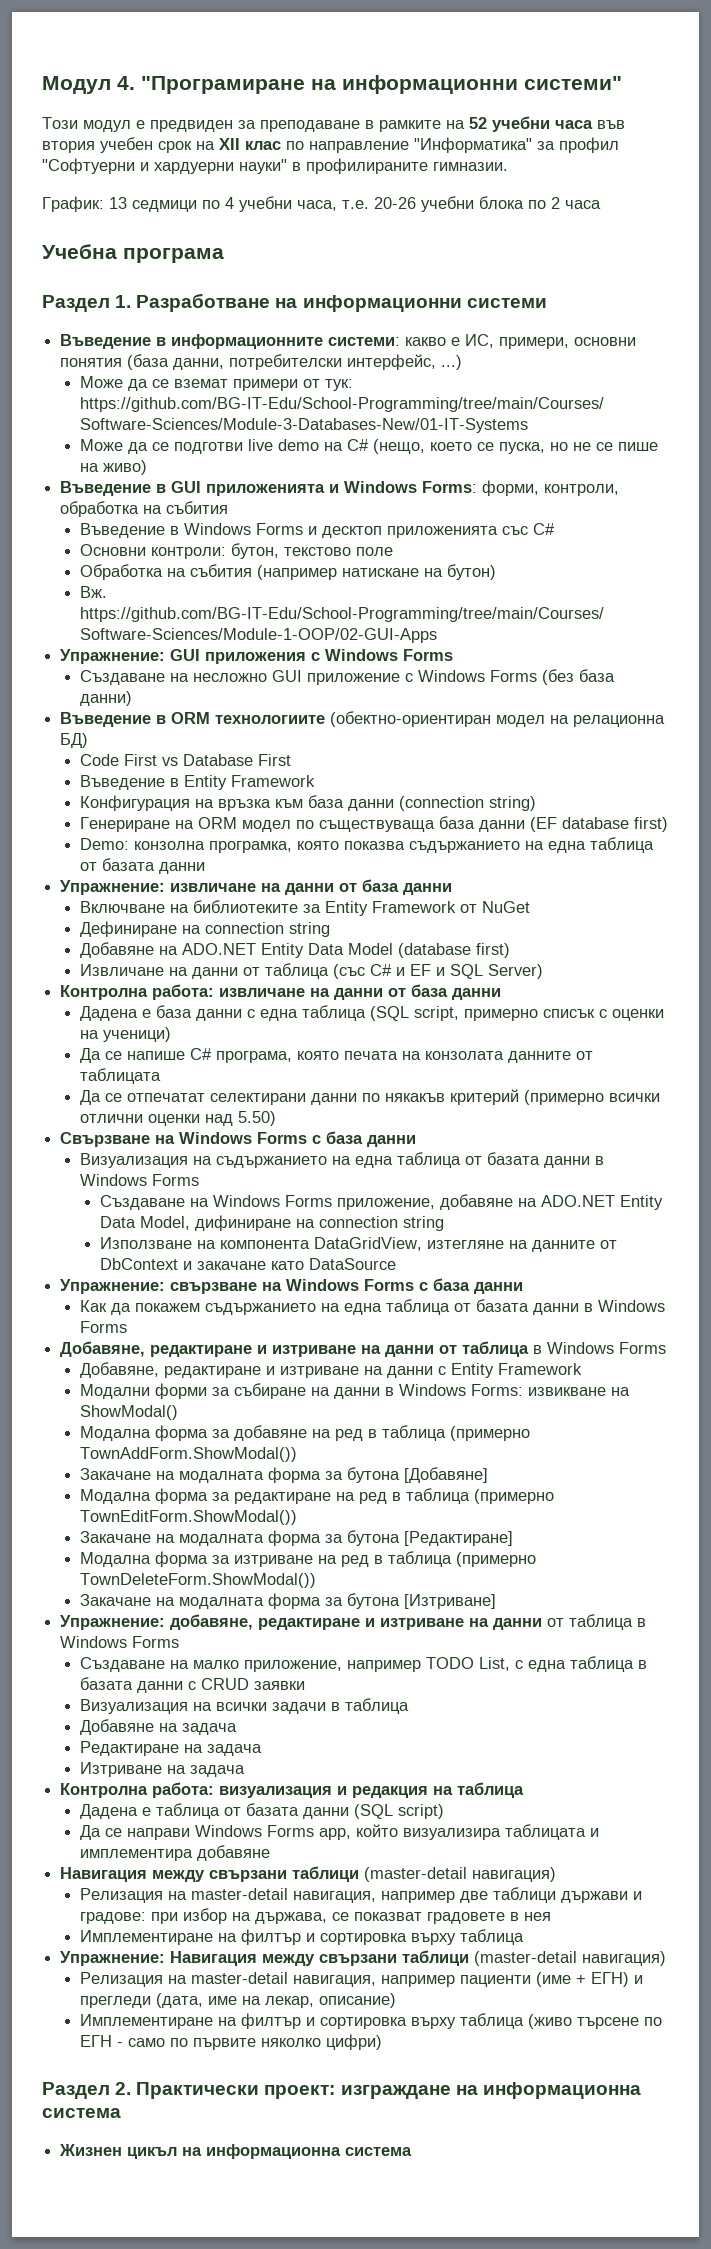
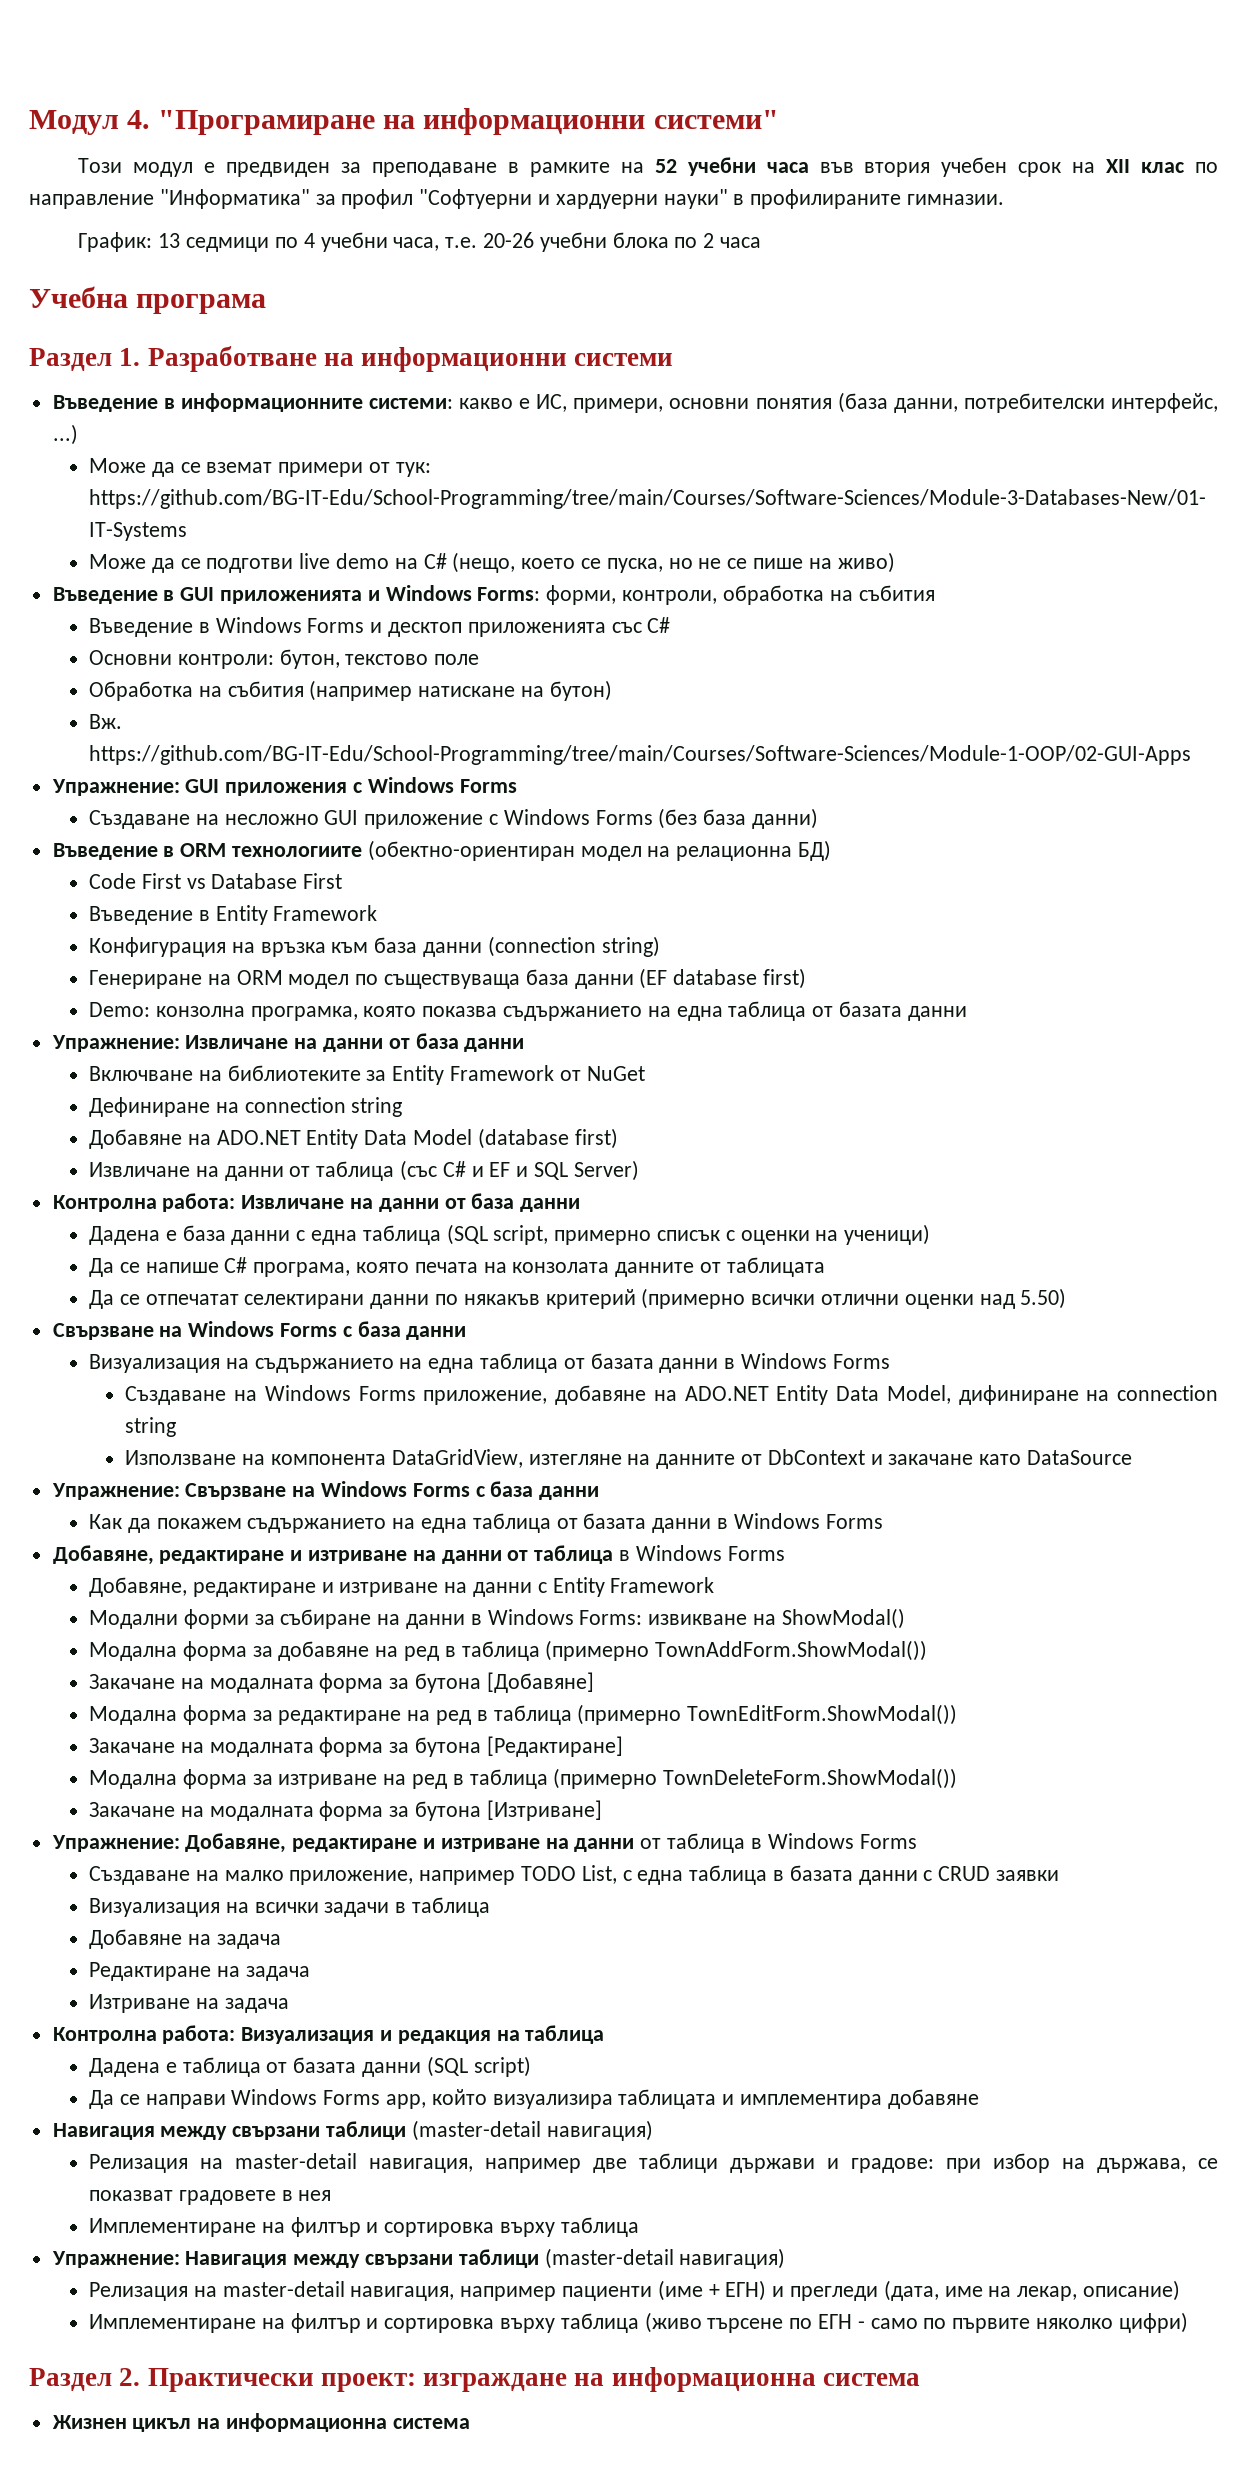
- Упражнение: извличане на данни от база данни
+ Упражнение: Извличане на данни от база данни
- Контролна работа: извличане на данни от база данни
+ Контролна работа: Извличане на данни от база данни
- Упражнение: свързване на Windows Forms с база данни
+ Упражнение: Свързване на Windows Forms с база данни
- Упражнение: добавяне, редактиране и изтриване на данни от таблица в Windows Forms
+ Упражнение: Добавяне, редактиране и изтриване на данни от таблица в Windows Forms
- Контролна работа: визуализация и редакция на таблица
+ Контролна работа: Визуализация и редакция на таблица

